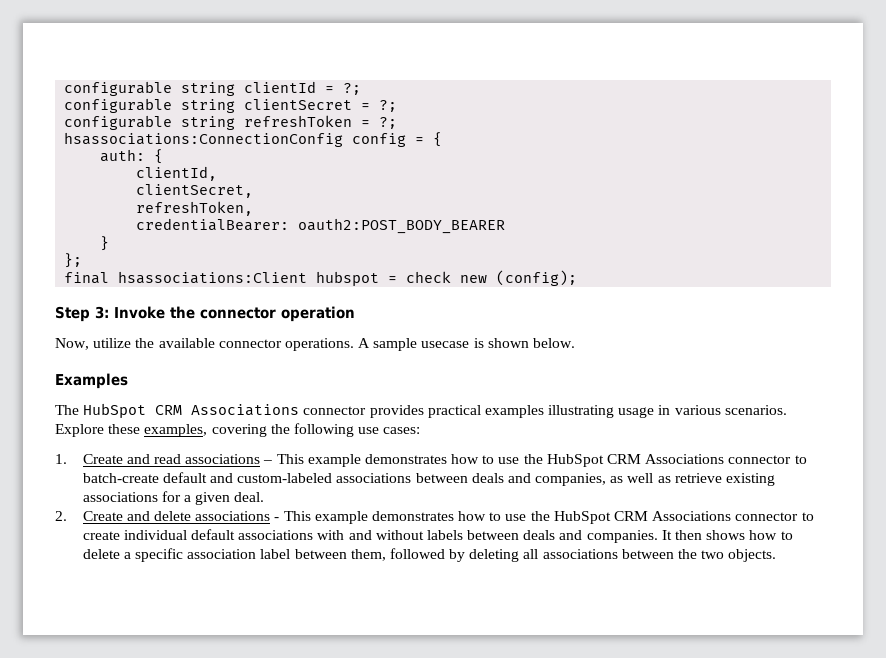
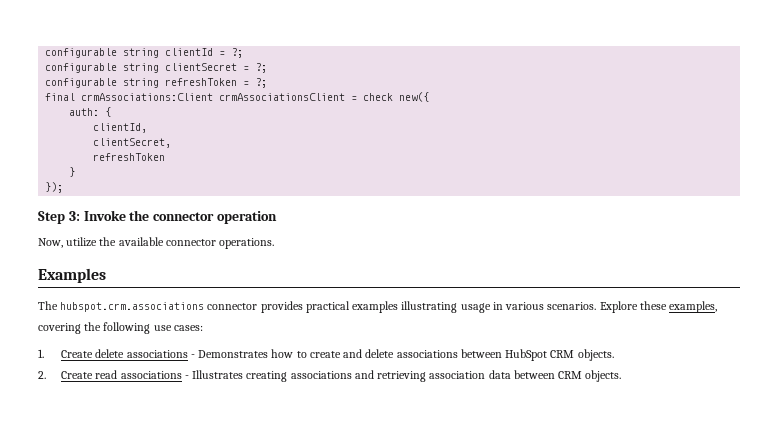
- hsassociations:ConnectionConfig config = {
+ final crmAssociations:Client crmAssociationsClient = check new({
  auth: {
  clientId,
  clientSecret,
- refreshToken,
- credentialBearer: oauth2:POST_BODY_BEARER
+ refreshToken
  }
- };
- final hsassociations:Client hubspot = check new (config);
+ });
- A sample usecase is shown below.
- The HubSpot CRM Associations connector provides practical examples illustrating usage in various scenarios.
+ The hubspot.crm.associations connector provides practical examples illustrating usage in various scenarios.
- 1. Create and read associations – This example demonstrates how to use the HubSpot CRM Associations connector to batch-create default and custom-labeled associations between deals and companies, as well as retrieve existing associations for a given deal.
- 2. Create and delete associations - This example demonstrates how to use the HubSpot CRM Associations connector to create individual default associations with and without labels between deals and companies. It then shows how to delete a specific association label between them, followed by deleting all associations between the two objects.
+ 1. Create delete associations - Demonstrates how to create and delete associations between HubSpot CRM objects.
+ 2. Create read associations - Illustrates creating associations and retrieving association data between CRM objects.

